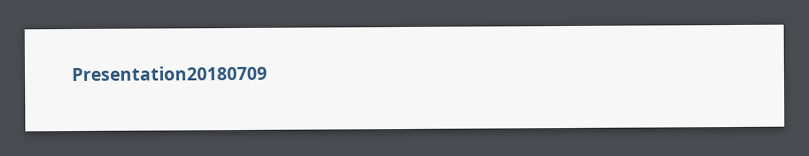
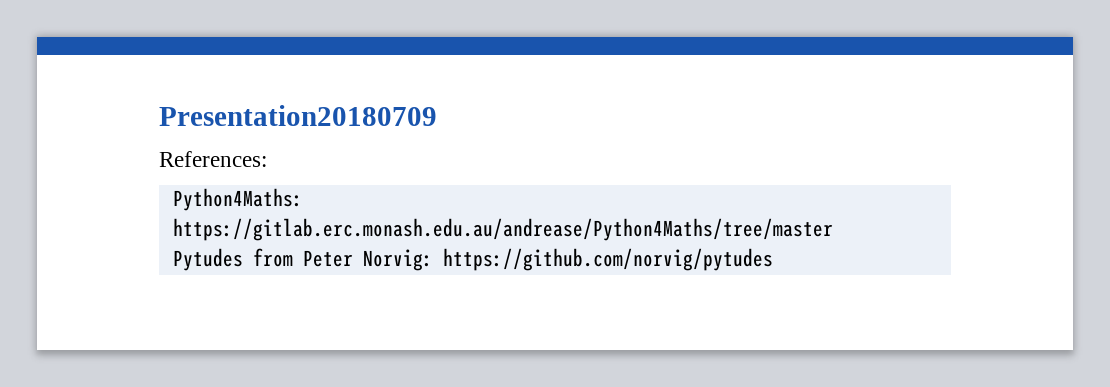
+ References:
+ Python4Maths: https://gitlab.erc.monash.edu.au/andrease/Python4Maths/tree/master
+ Pytudes from Peter Norvig: https://github.com/norvig/pytudes

